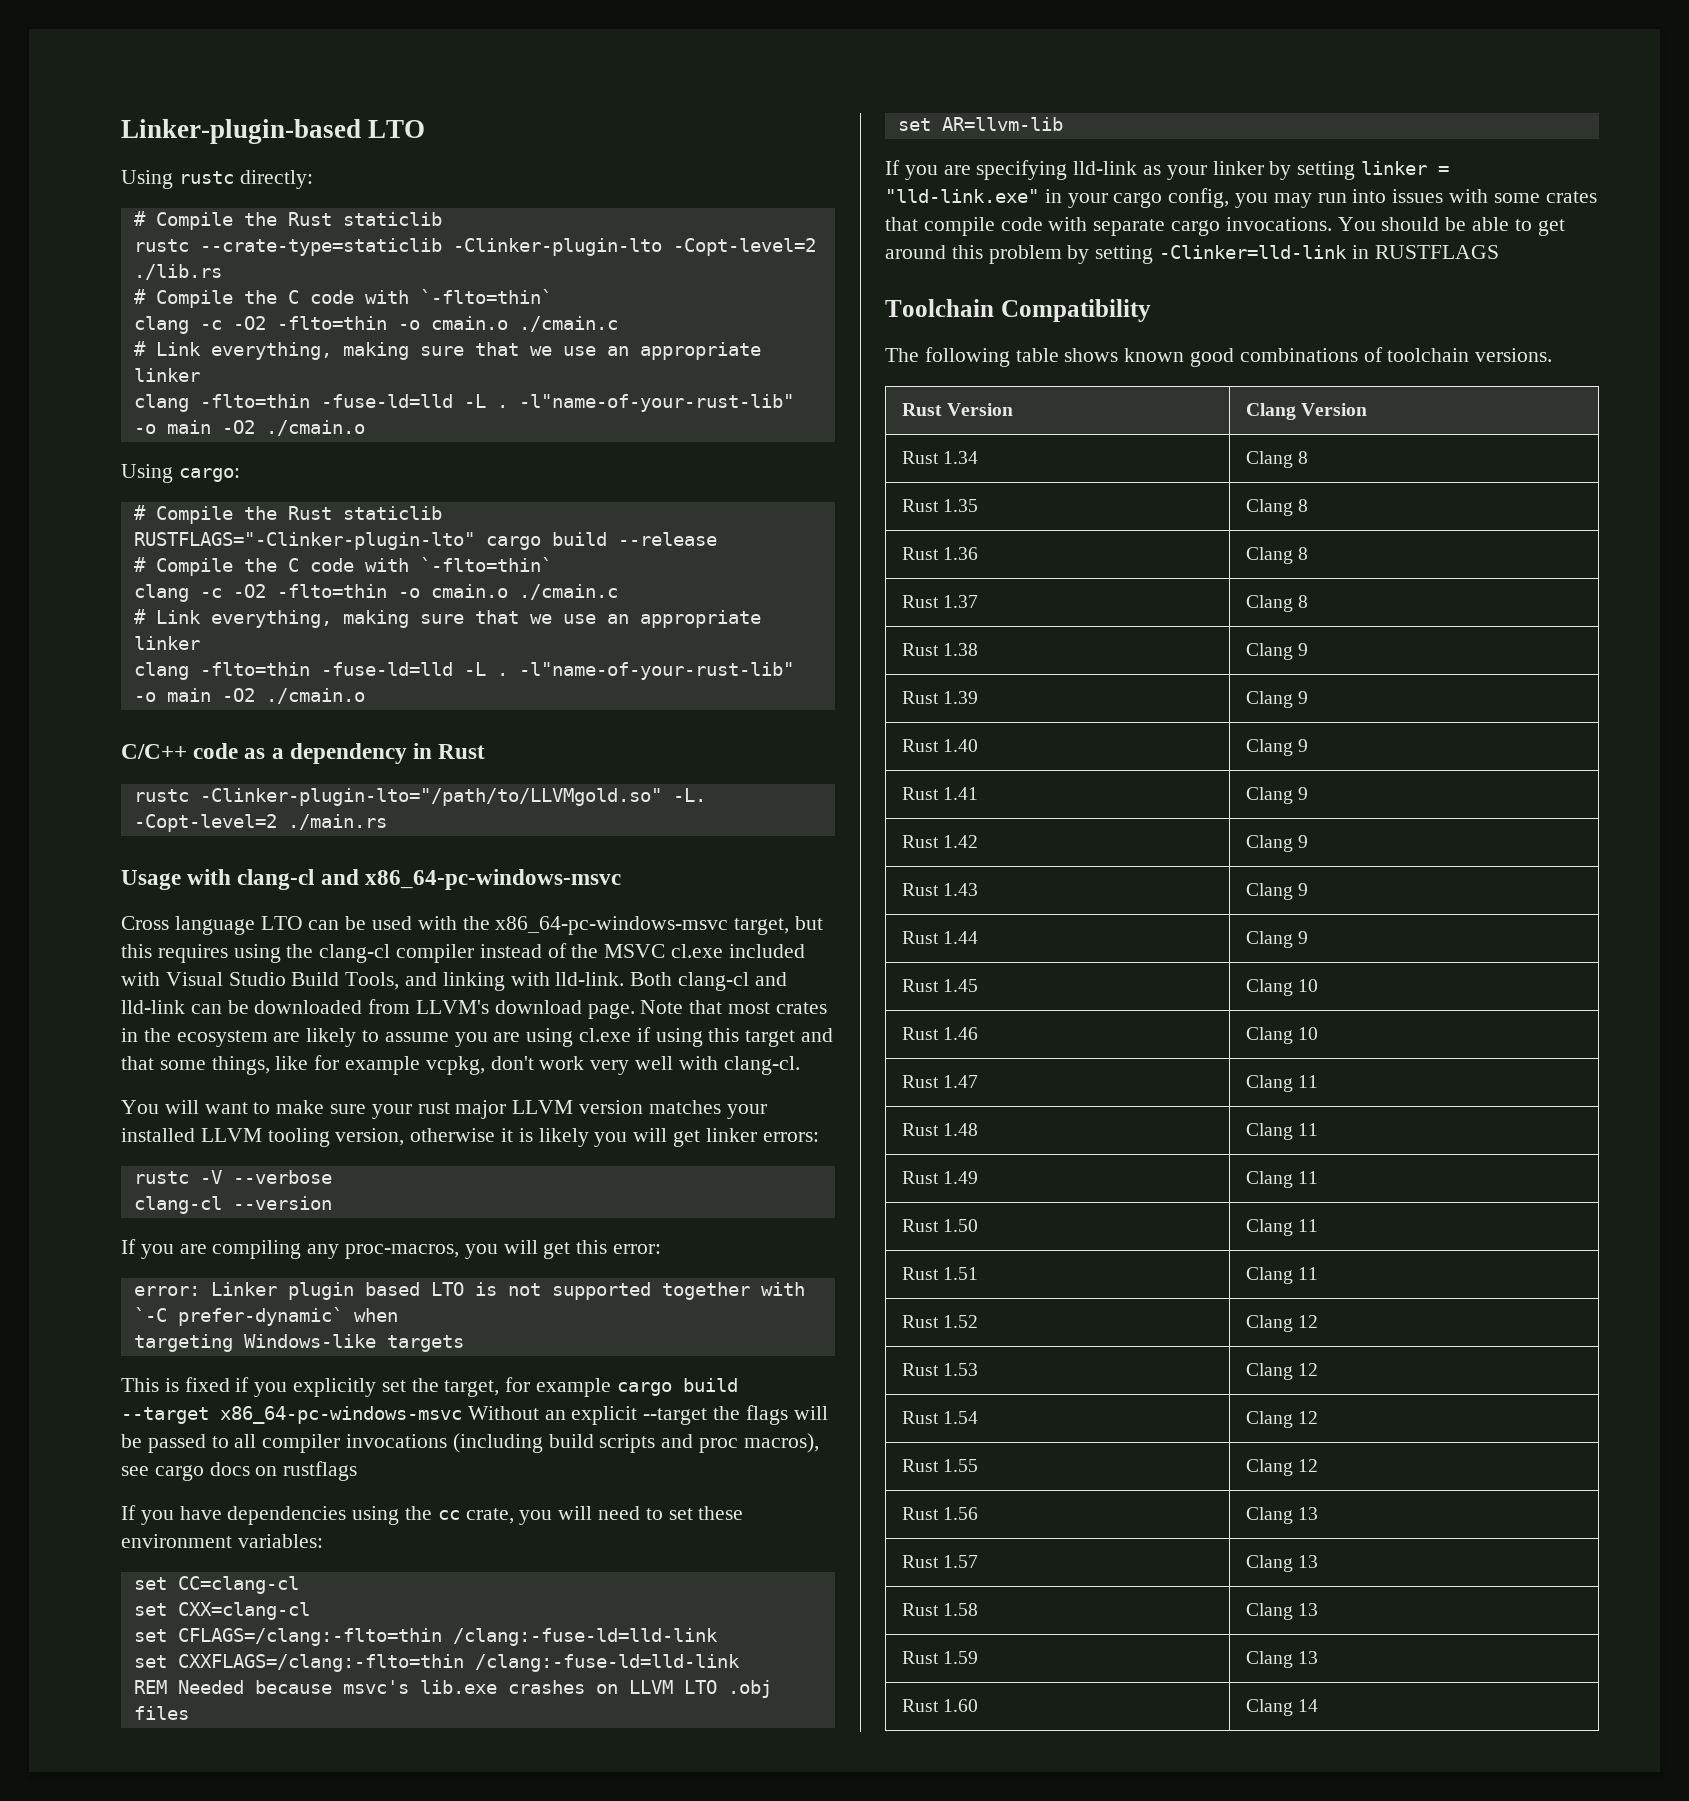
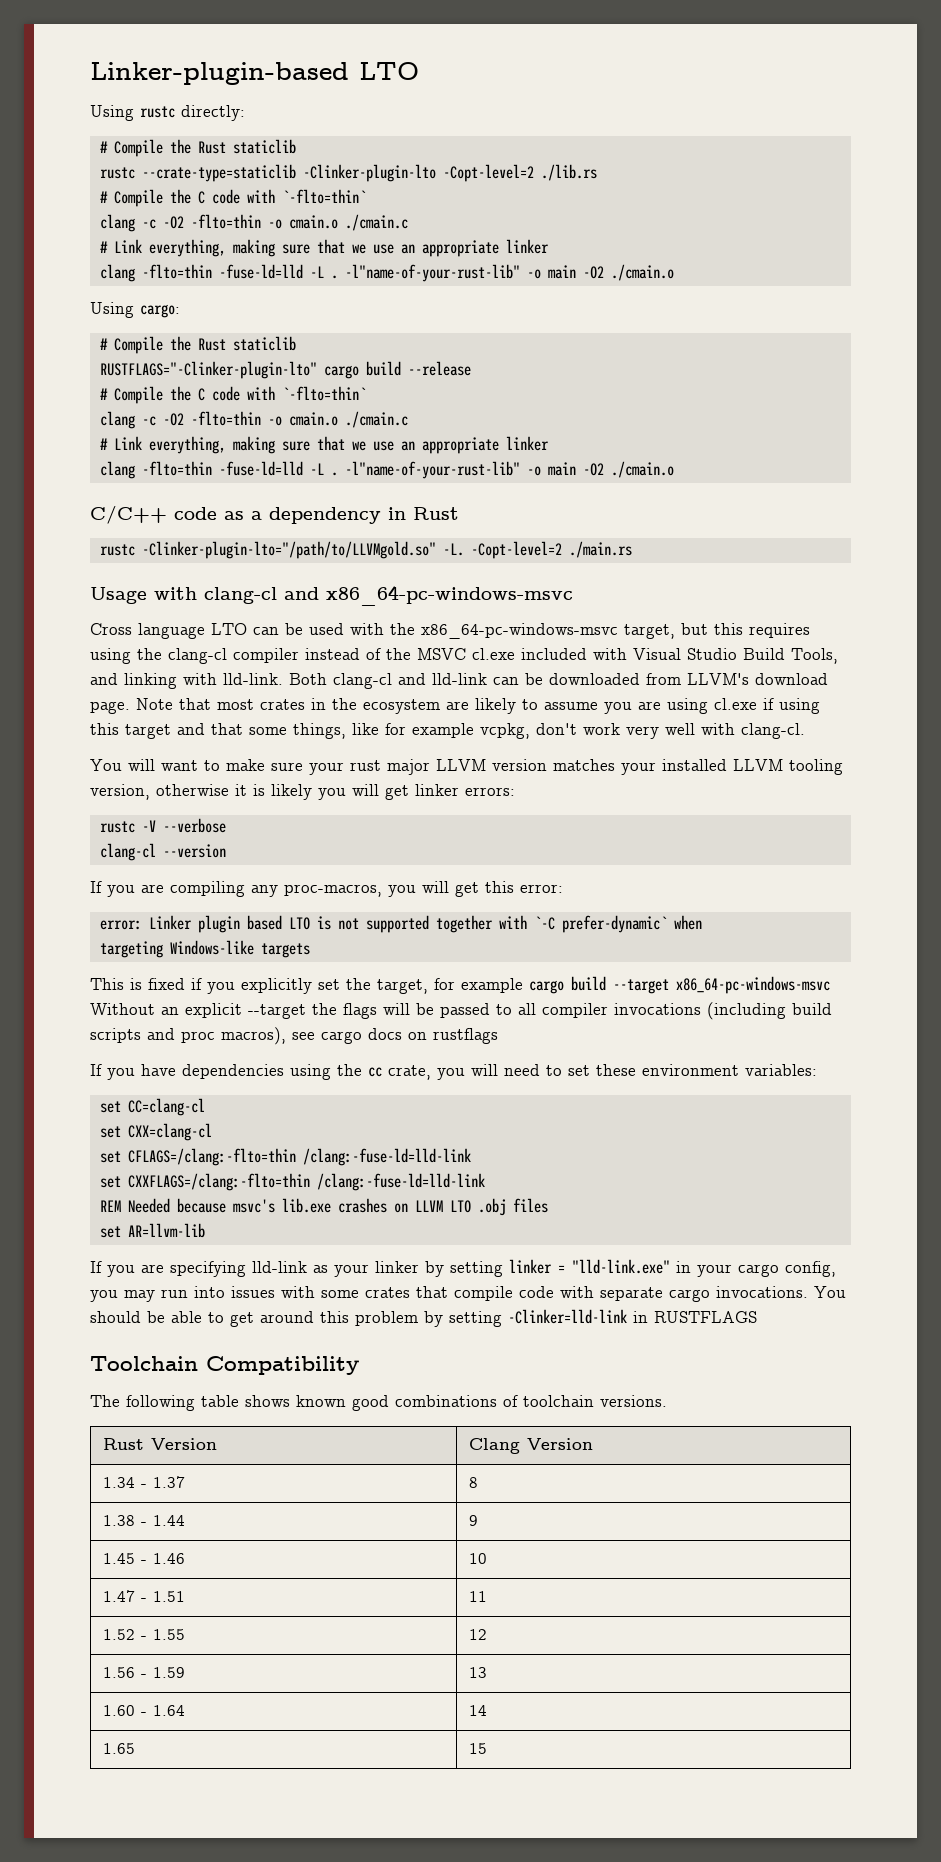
- Rust 1.34 | Clang 8
- Rust 1.35 | Clang 8
- Rust 1.36 | Clang 8
- Rust 1.37 | Clang 8
- Rust 1.38 | Clang 9
- Rust 1.39 | Clang 9
- Rust 1.40 | Clang 9
- Rust 1.41 | Clang 9
- Rust 1.42 | Clang 9
- Rust 1.43 | Clang 9
- Rust 1.44 | Clang 9
- Rust 1.45 | Clang 10
- Rust 1.46 | Clang 10
- Rust 1.47 | Clang 11
- Rust 1.48 | Clang 11
- Rust 1.49 | Clang 11
- Rust 1.50 | Clang 11
- Rust 1.51 | Clang 11
- Rust 1.52 | Clang 12
- Rust 1.53 | Clang 12
- Rust 1.54 | Clang 12
- Rust 1.55 | Clang 12
- Rust 1.56 | Clang 13
- Rust 1.57 | Clang 13
- Rust 1.58 | Clang 13
- Rust 1.59 | Clang 13
- Rust 1.60 | Clang 14
+ 1.34 - 1.37 | 8
+ 1.38 - 1.44 | 9
+ 1.45 - 1.46 | 10
+ 1.47 - 1.51 | 11
+ 1.52 - 1.55 | 12
+ 1.56 - 1.59 | 13
+ 1.60 - 1.64 | 14
+ 1.65 | 15

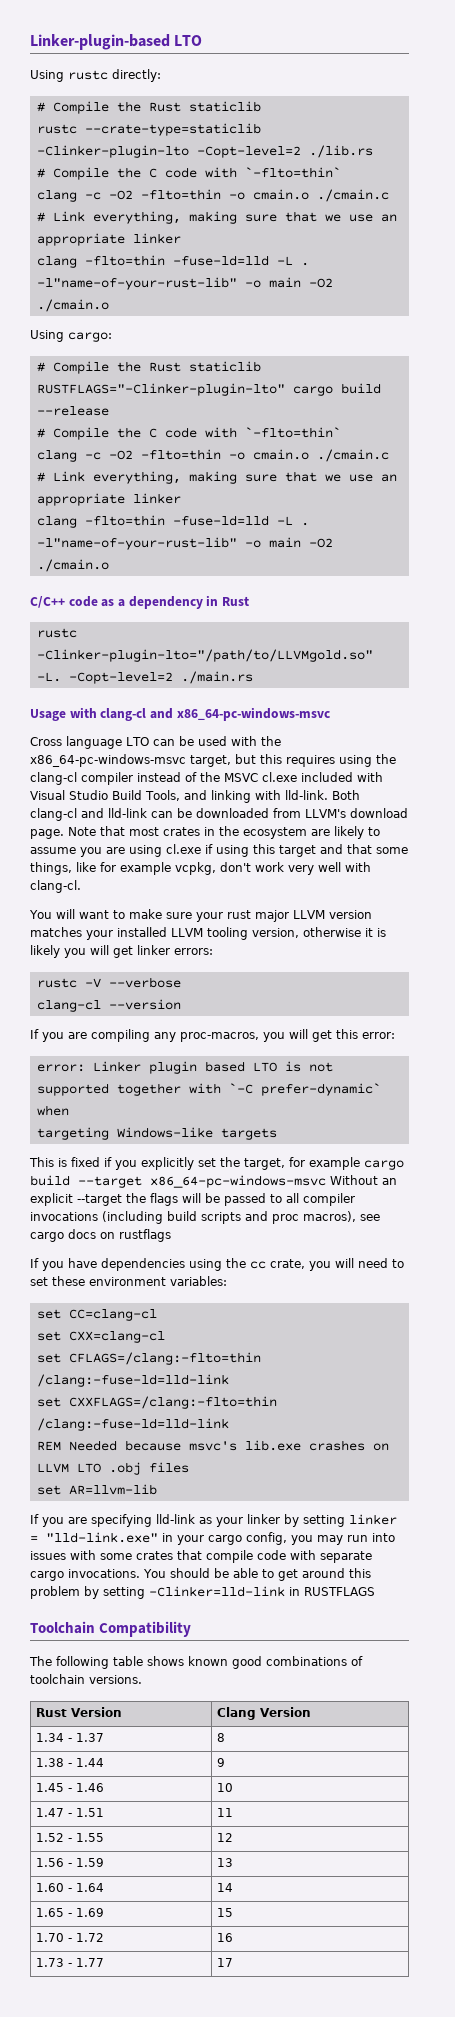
- 1.65 | 15
+ 1.65 - 1.69 | 15
+ 1.70 - 1.72 | 16
+ 1.73 - 1.77 | 17

